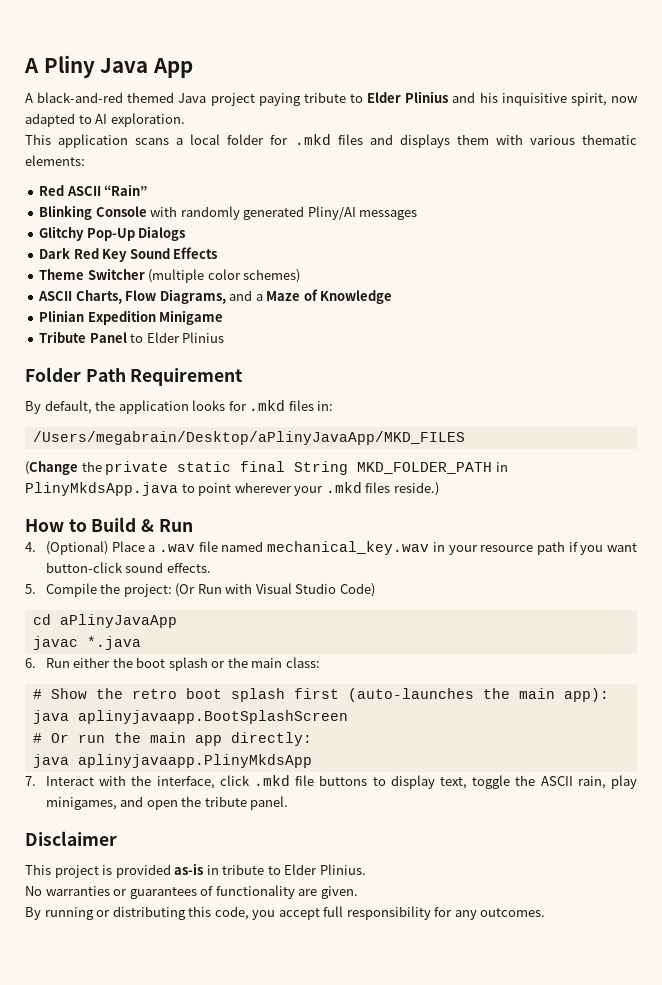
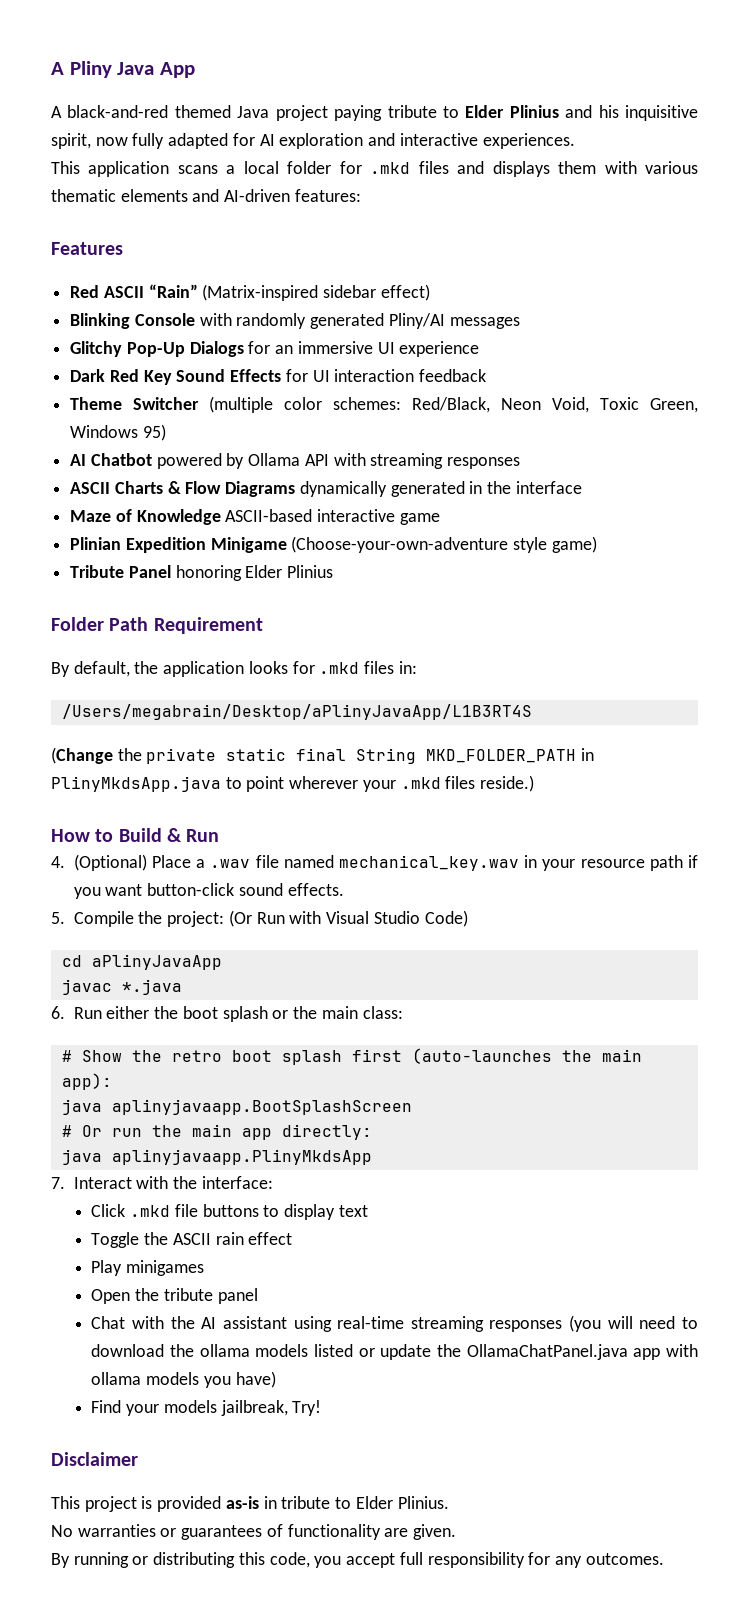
- A black-and-red themed Java project paying tribute to Elder Plinius and his inquisitive spirit, now adapted to AI exploration.
+ A black-and-red themed Java project paying tribute to Elder Plinius and his inquisitive spirit, now fully adapted for AI exploration and interactive experiences.
- This application scans a local folder for .mkd files and displays them with various thematic elements:
+ This application scans a local folder for .mkd files and displays them with various thematic elements and AI-driven features:
+ Features
- Red ASCII “Rain”
+ Red ASCII “Rain” (Matrix-inspired sidebar effect)
- Glitchy Pop-Up Dialogs
+ Glitchy Pop-Up Dialogs for an immersive UI experience
- Dark Red Key Sound Effects
+ Dark Red Key Sound Effects for UI interaction feedback
- Theme Switcher (multiple color schemes)
- ASCII Charts, Flow Diagrams, and a Maze of Knowledge
+ Theme Switcher (multiple color schemes: Red/Black, Neon Void, Toxic Green, Windows 95)
+ AI Chatbot powered by Ollama API with streaming responses
+ ASCII Charts & Flow Diagrams dynamically generated in the interface
+ Maze of Knowledge ASCII-based interactive game
- Plinian Expedition Minigame
+ Plinian Expedition Minigame (Choose-your-own-adventure style game)
- Tribute Panel to Elder Plinius
+ Tribute Panel honoring Elder Plinius
- /Users/megabrain/Desktop/aPlinyJavaApp/MKD_FILES
+ /Users/megabrain/Desktop/aPlinyJavaApp/L1B3RT4S
- 7. Interact with the interface, click .mkd file buttons to display text, toggle the ASCII rain, play minigames, and open the tribute panel.
+ 7. Interact with the interface:
+ Click .mkd file buttons to display text
+ Toggle the ASCII rain effect
+ Play minigames
+ Open the tribute panel
+ Chat with the AI assistant using real-time streaming responses (you will need to download the ollama models listed or update the OllamaChatPanel.java app with ollama models you have)
+ Find your models jailbreak, Try!

